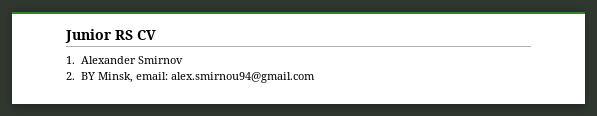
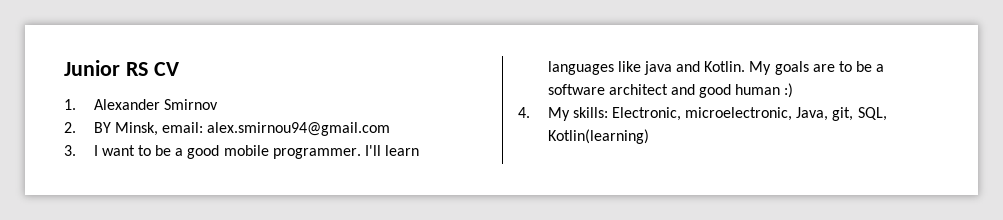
+ 3. I want to be a good mobile programmer. I'll learn languages like java and Kotlin. My goals are to be a software architect and good human :)
+ 4. My skills: Electronic, microelectronic, Java, git, SQL, Kotlin(learning)

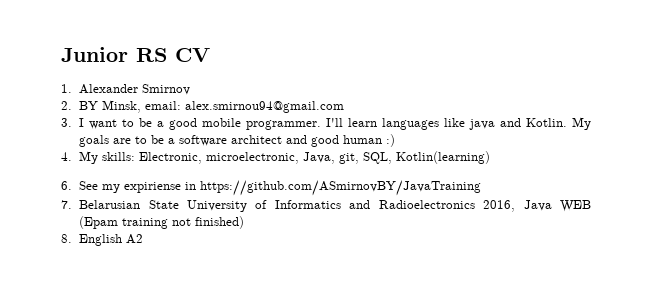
+ 6. See my expiriense in https://github.com/ASmirnovBY/JavaTraining
+ 7. Belarusian State University of Informatics and Radioelectronics 2016, Java WEB (Epam training not finished)
+ 8. English A2

